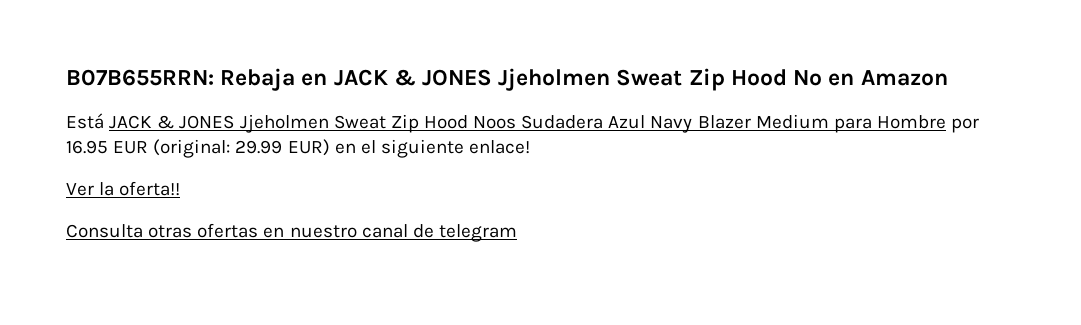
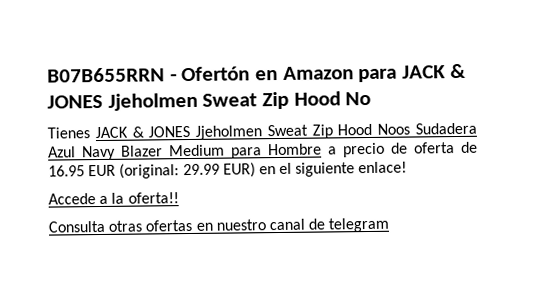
- B07B655RRN: Rebaja en JACK & JONES Jjeholmen Sweat Zip Hood No en Amazon
- Está JACK & JONES Jjeholmen Sweat Zip Hood Noos Sudadera Azul Navy Blazer Medium para Hombre por 16.95 EUR (original: 29.99 EUR) en el siguiente enlace!
+ B07B655RRN - Ofertón en Amazon para JACK & JONES Jjeholmen Sweat Zip Hood No
+ Tienes JACK & JONES Jjeholmen Sweat Zip Hood Noos Sudadera Azul Navy Blazer Medium para Hombre a precio de oferta de 16.95 EUR (original: 29.99 EUR) en el siguiente enlace!
- Ver la oferta!!
+ Accede a la oferta!!

